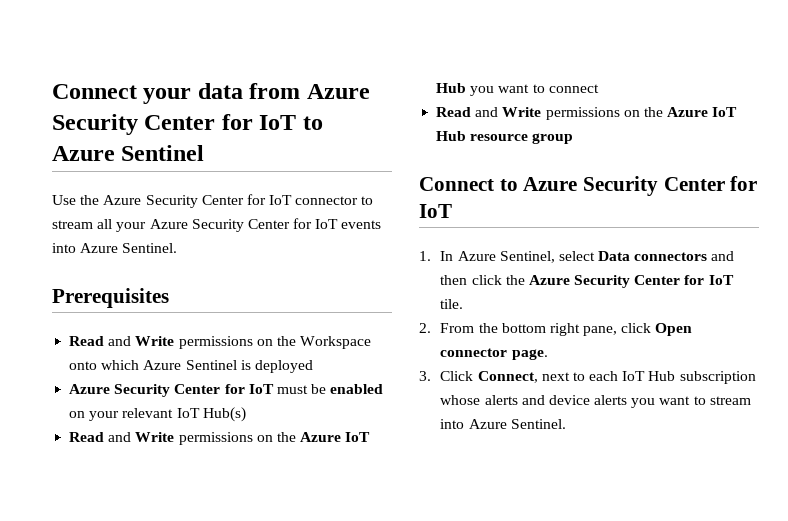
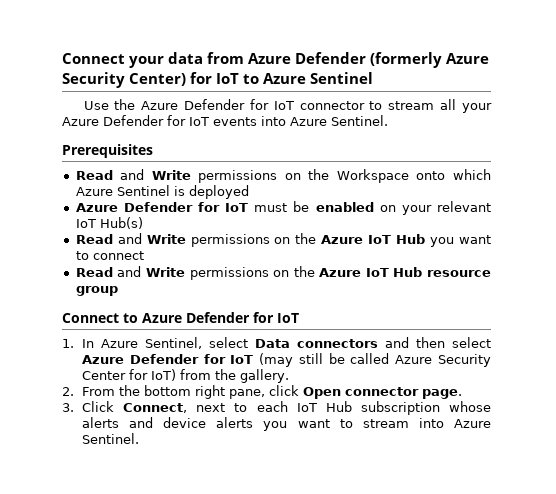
- Connect your data from Azure Security Center for IoT to Azure Sentinel
+ Connect your data from Azure Defender (formerly Azure Security Center) for IoT to Azure Sentinel
- Use the Azure Security Center for IoT connector to stream all your Azure Security Center for IoT events into Azure Sentinel.
+ Use the Azure Defender for IoT connector to stream all your Azure Defender for IoT events into Azure Sentinel.
- Azure Security Center for IoT must be enabled on your relevant IoT Hub(s)
+ Azure Defender for IoT must be enabled on your relevant IoT Hub(s)
- Connect to Azure Security Center for IoT
+ Connect to Azure Defender for IoT
- 1. In Azure Sentinel, select Data connectors and then click the Azure Security Center for IoT tile.
+ 1. In Azure Sentinel, select Data connectors and then select Azure Defender for IoT (may still be called Azure Security Center for IoT) from the gallery.

